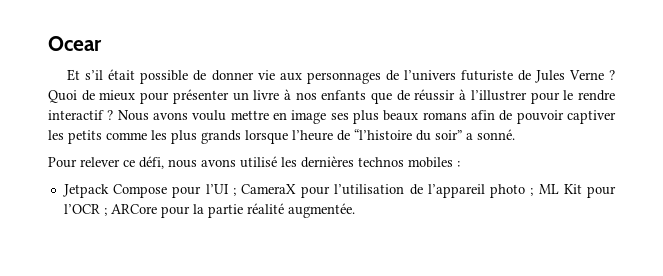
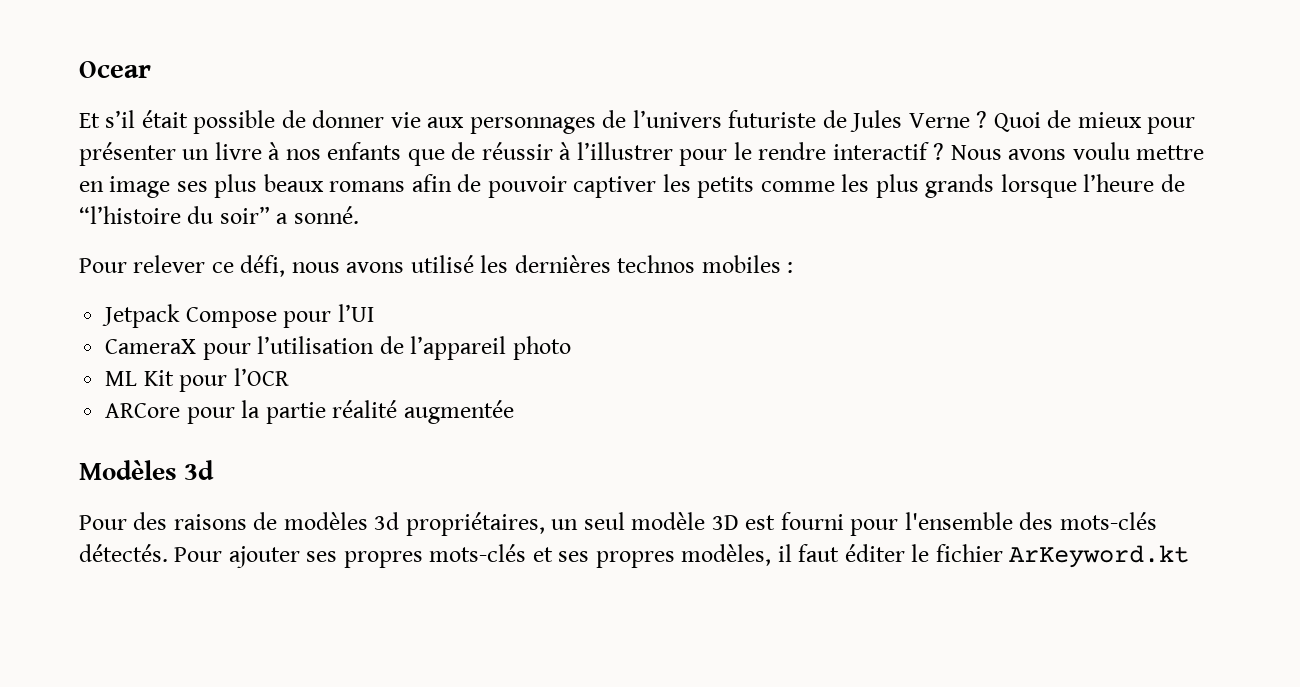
- Jetpack Compose pour l’UI ; CameraX pour l’utilisation de l’appareil photo ; ML Kit pour l’OCR ; ARCore pour la partie réalité augmentée.
+ Jetpack Compose pour l’UI
+ CameraX pour l’utilisation de l’appareil photo
+ ML Kit pour l’OCR
+ ARCore pour la partie réalité augmentée
+ Modèles 3d
+ Pour des raisons de modèles 3d propriétaires, un seul modèle 3D est fourni pour l'ensemble des mots-clés détectés. Pour ajouter ses propres mots-clés et ses propres modèles, il faut éditer le fichier ArKeyword.kt

